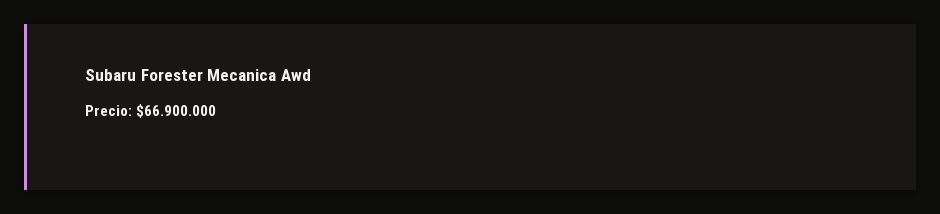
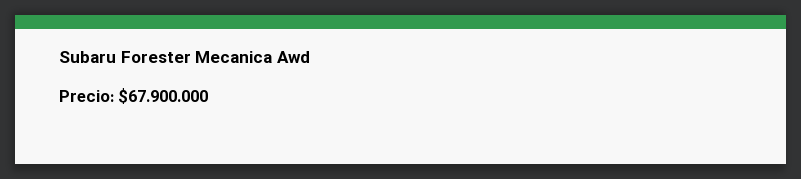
- Precio: $66.900.000
+ Precio: $67.900.000

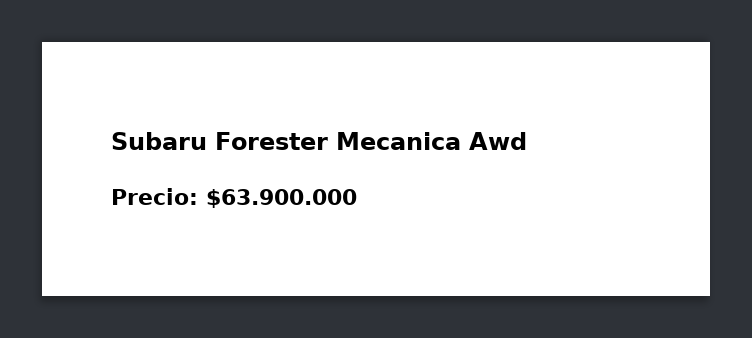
- Precio: $67.900.000
+ Precio: $63.900.000

